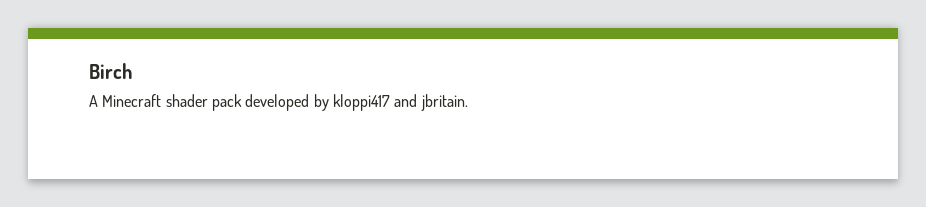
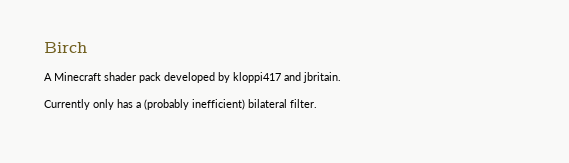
+ Currently only has a (probably inefficient) bilateral filter.

